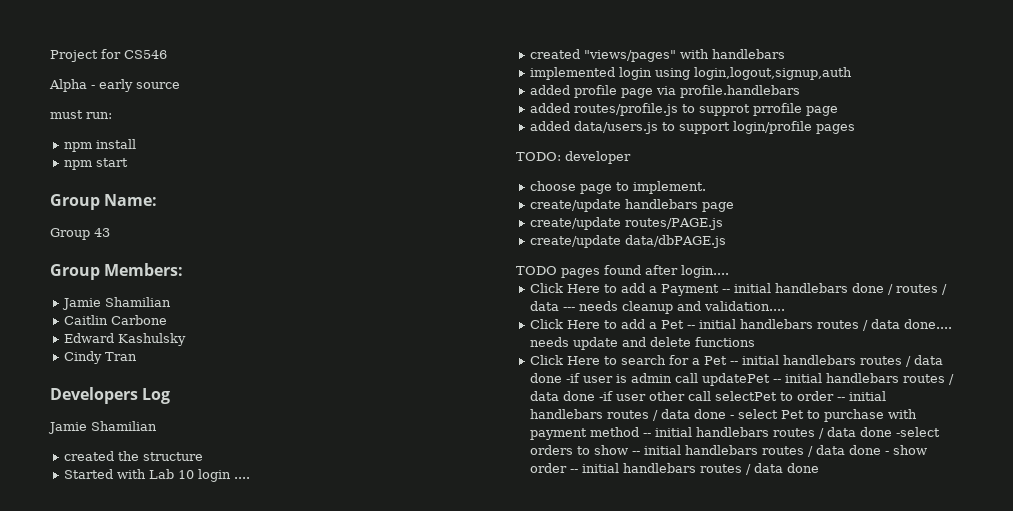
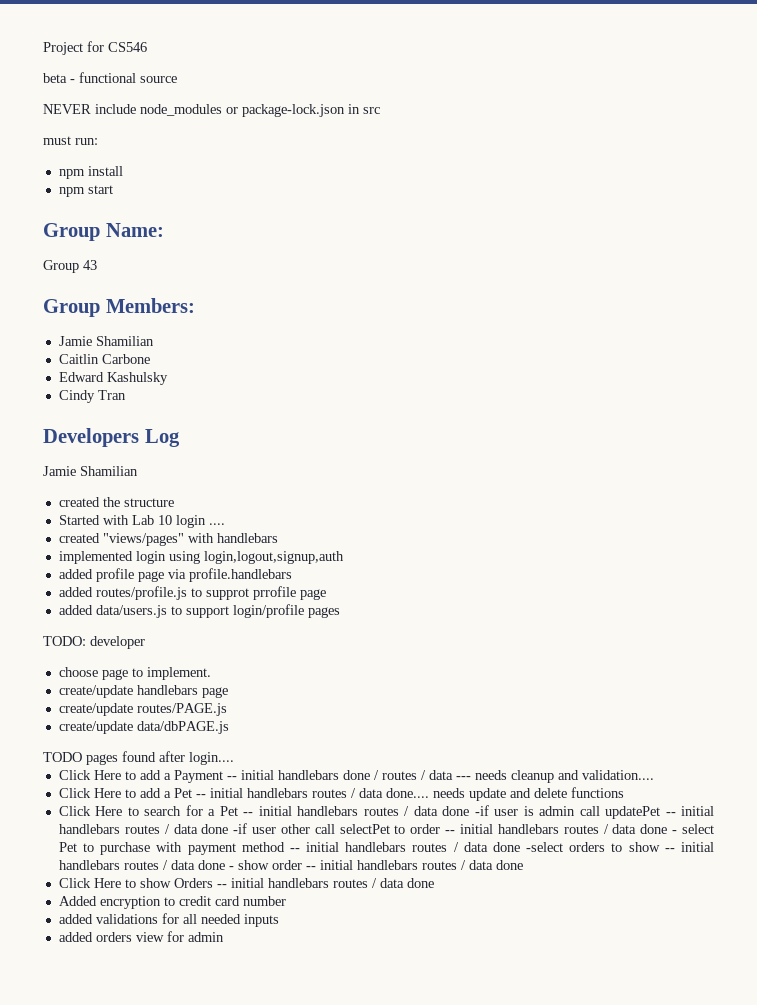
- Alpha - early source
+ beta - functional source
+ NEVER include node_modules or package-lock.json in src
+ Click Here to show Orders -- initial handlebars routes / data done
+ Added encryption to credit card number
+ added validations for all needed inputs
+ added orders view for admin

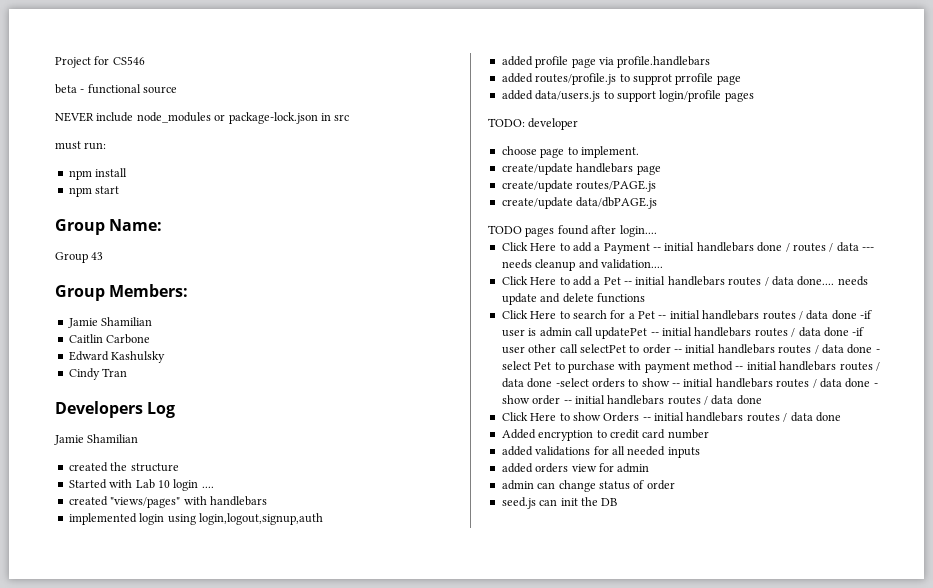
+ admin can change status of order
+ seed.js can init the DB

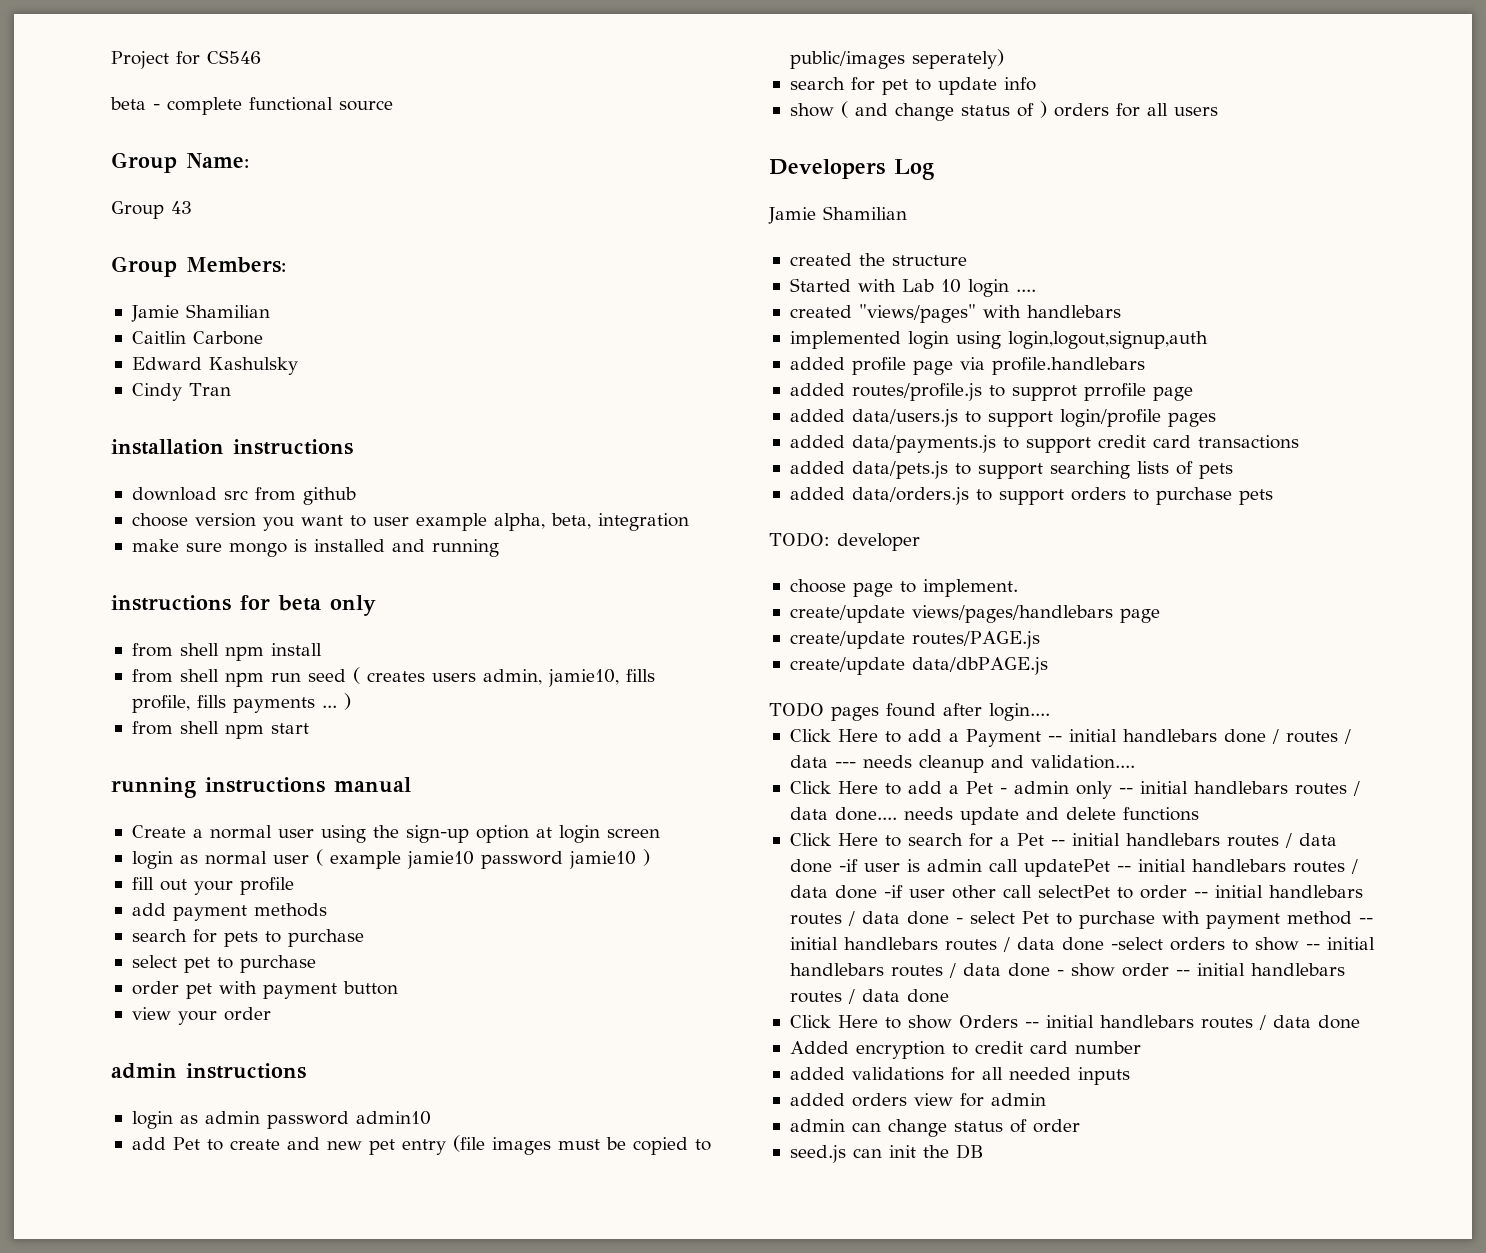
- beta - functional source
+ beta - complete functional source
- NEVER include node_modules or package-lock.json in src
- must run:
- npm install
- npm start
+ installation instructions
+ download src from github
+ choose version you want to user example alpha, beta, integration
+ make sure mongo is installed and running
+ instructions for beta only
+ from shell npm install
+ from shell npm run seed ( creates users admin, jamie10, fills profile, fills payments ... )
+ from shell npm start
+ running instructions manual
+ Create a normal user using the sign-up option at login screen
+ login as normal user ( example jamie10 password jamie10 )
+ fill out your profile
+ add payment methods
+ search for pets to purchase
+ select pet to purchase
+ order pet with payment button
+ view your order
+ admin instructions
+ login as admin password admin10
+ add Pet to create and new pet entry (file images must be copied to public/images seperately)
+ search for pet to update info
+ show ( and change status of ) orders for all users
+ added data/payments.js to support credit card transactions
+ added data/pets.js to support searching lists of pets
+ added data/orders.js to support orders to purchase pets
- create/update handlebars page
+ create/update views/pages/handlebars page
- Click Here to add a Pet -- initial handlebars routes / data done.... needs update and delete functions
+ Click Here to add a Pet - admin only -- initial handlebars routes / data done.... needs update and delete functions

